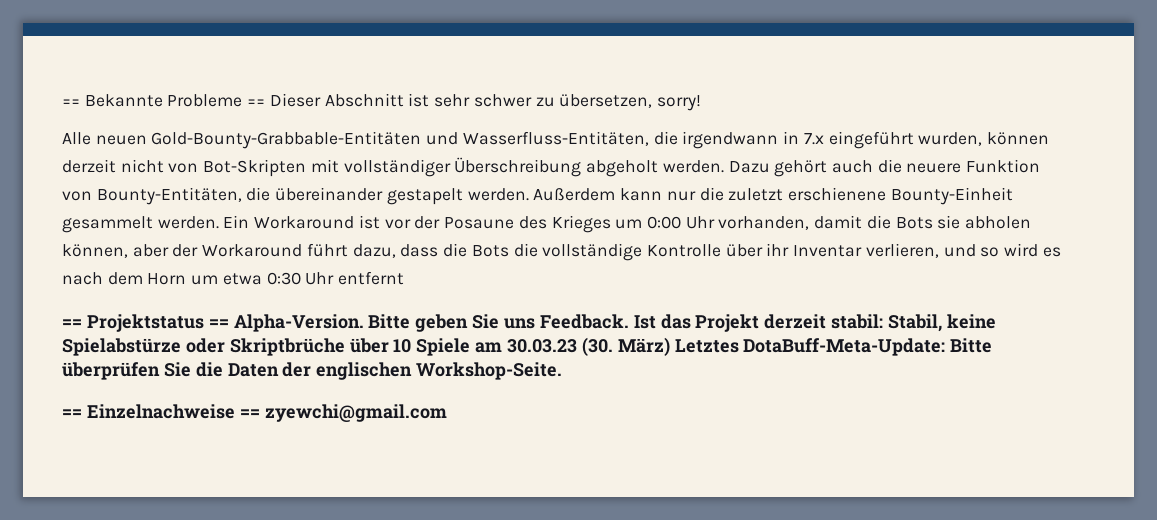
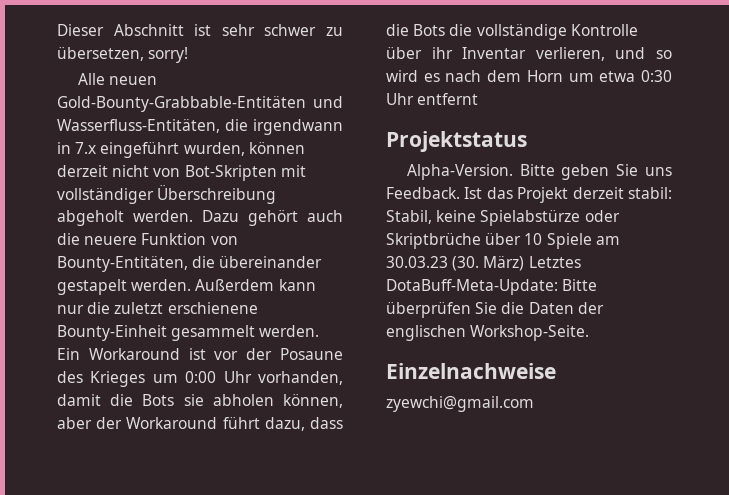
- == Bekannte Probleme == Dieser Abschnitt ist sehr schwer zu übersetzen, sorry!
+ Dieser Abschnitt ist sehr schwer zu übersetzen, sorry!
- == Projektstatus == Alpha-Version.
+ Projektstatus
+ Alpha-Version.
- == Einzelnachweise == zyewchi@gmail.com
+ Einzelnachweise
+ zyewchi@gmail.com

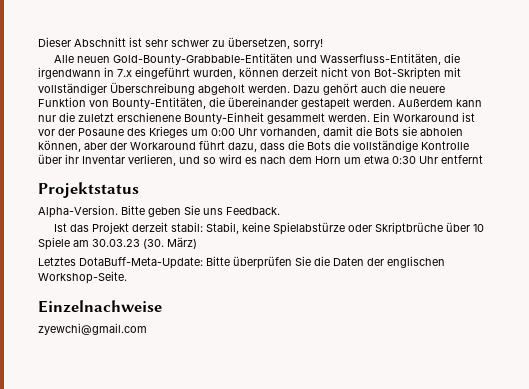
- Bitte geben Sie uns Feedback. Ist das Projekt derzeit stabil: Stabil, keine Spielabstürze oder Skriptbrüche über 10 Spiele am 30.03.23 (30. März) Letztes DotaBuff-Meta-Update: Bitte überprüfen Sie die Daten der englischen Workshop-Seite.
+ Bitte geben Sie uns Feedback.
+ Ist das Projekt derzeit stabil: Stabil, keine Spielabstürze oder Skriptbrüche über 10 Spiele am 30.03.23 (30. März)
+ Letztes DotaBuff-Meta-Update: Bitte überprüfen Sie die Daten der englischen Workshop-Seite.

